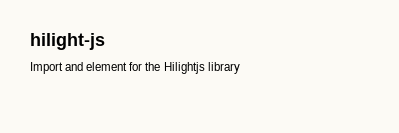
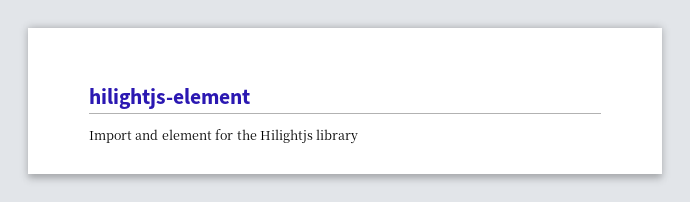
- hilight-js
+ hilightjs-element

